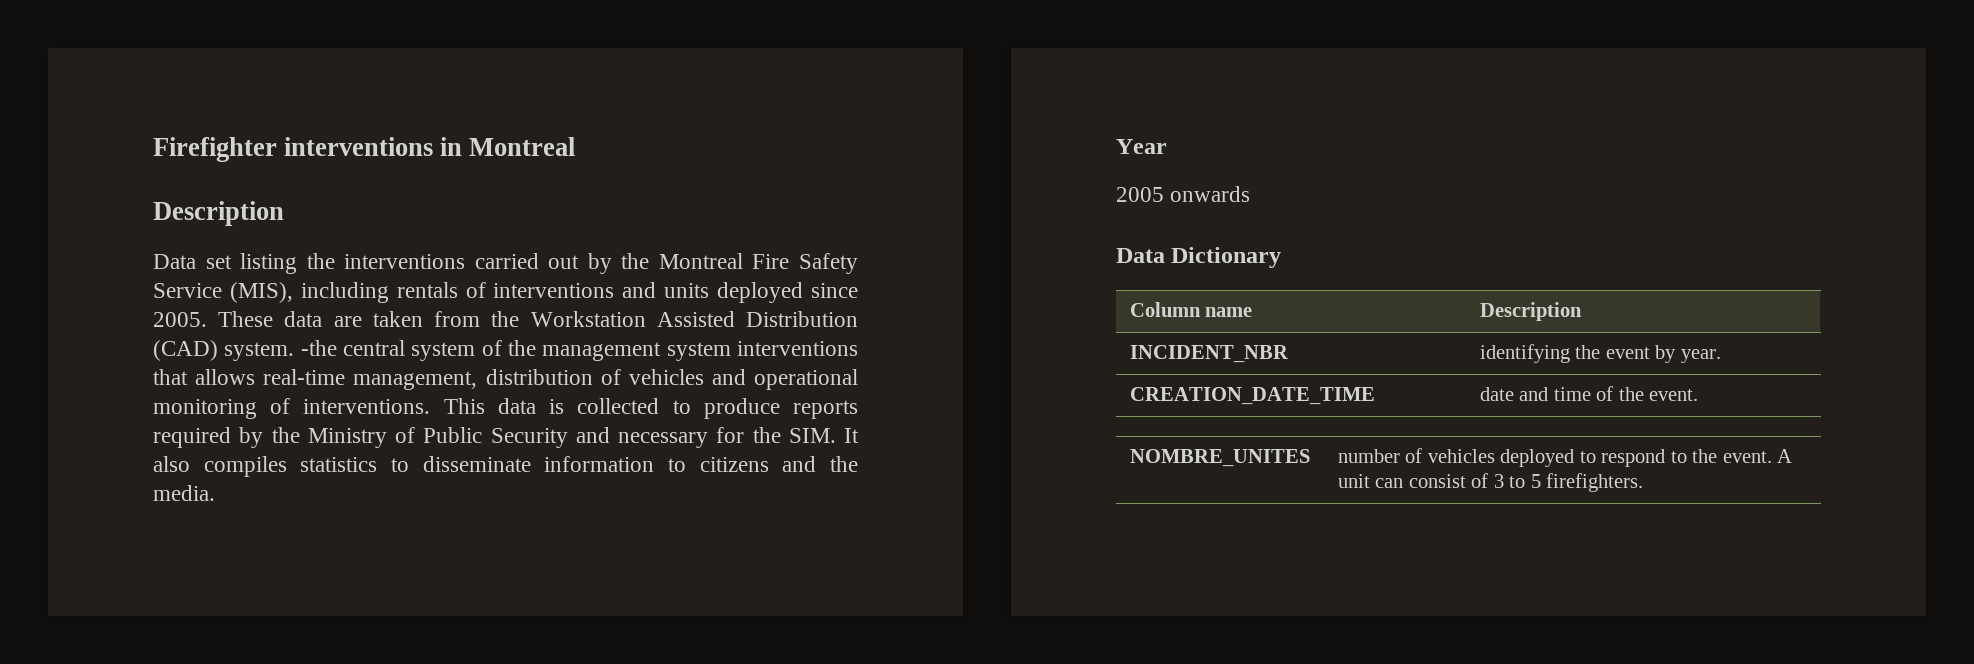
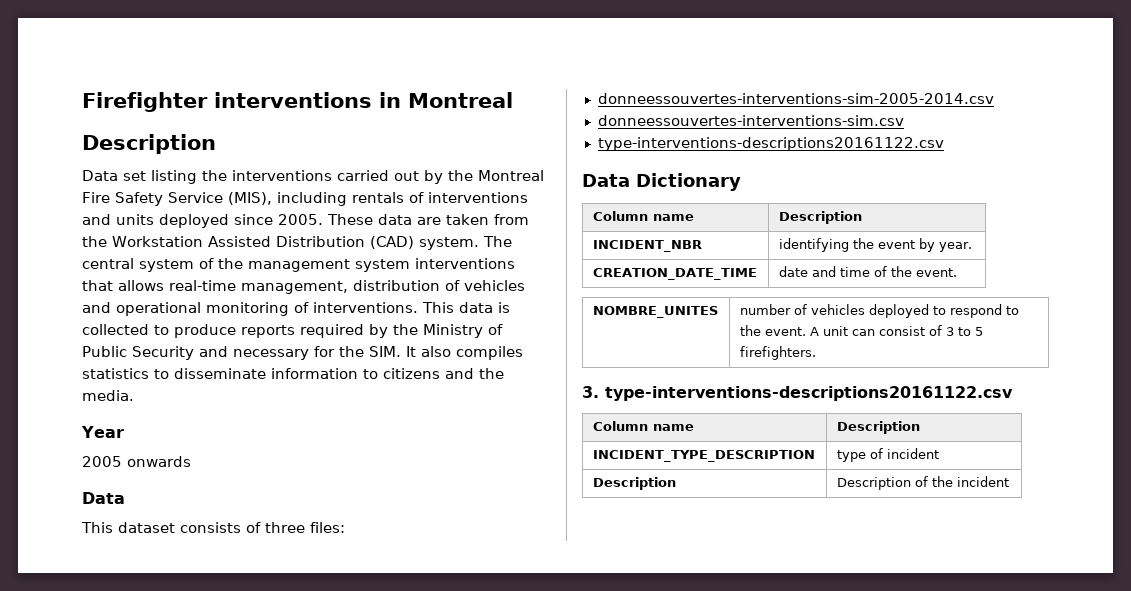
- -the central system of the management system interventions that allows real-time management, distribution of vehicles and operational monitoring of interventions.
+ The central system of the management system interventions that allows real-time management, distribution of vehicles and operational monitoring of interventions.
  2005 onwards
+ Data
+ This dataset consists of three files:
+ donneessouvertes-interventions-sim-2005-2014.csv
+ donneessouvertes-interventions-sim.csv
+ type-interventions-descriptions20161122.csv
+ 3. type-interventions-descriptions20161122.csv
+ Column name | Description
+ INCIDENT_TYPE_DESCRIPTION | type of incident
+ Description | Description of the incident

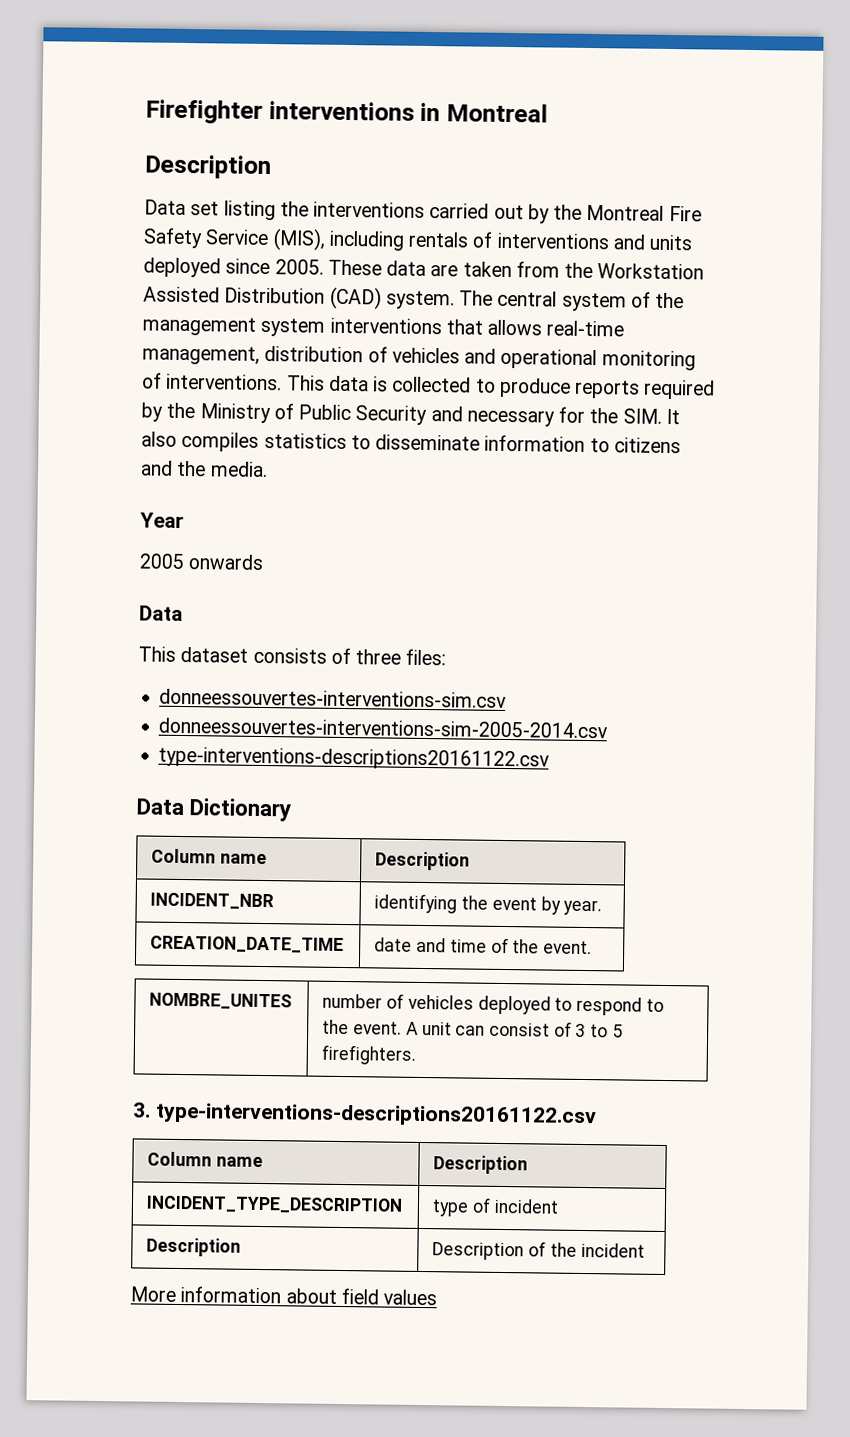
+ donneessouvertes-interventions-sim.csv
- donneessouvertes-interventions-sim.csv
+ More information about field values

